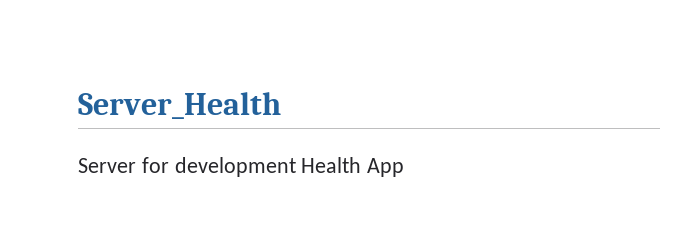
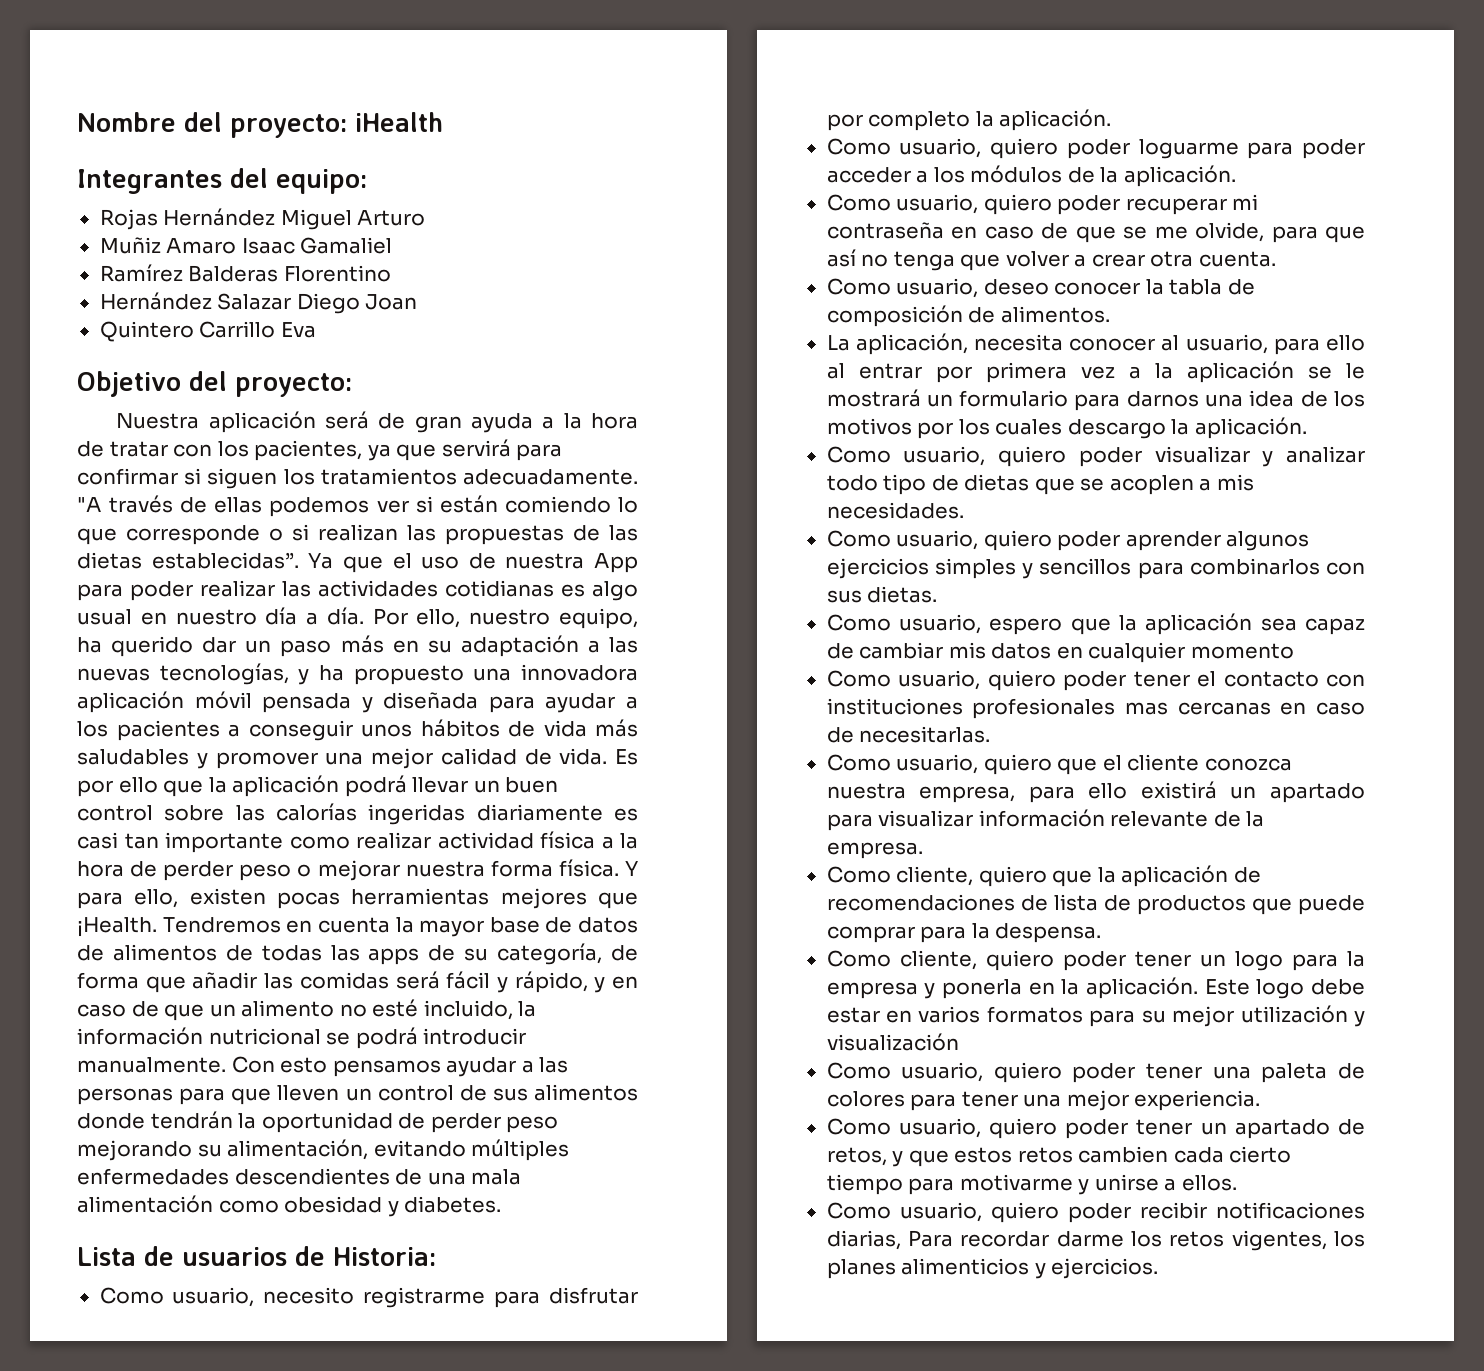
- Server_Health
- Server for development Health App
+ Nombre del proyecto: iHealth
+ Integrantes del equipo:
+ Rojas Hernández Miguel Arturo
+ Muñiz Amaro Isaac Gamaliel
+ Ramírez Balderas Florentino
+ Hernández Salazar Diego Joan
+ Quintero Carrillo Eva
+ Objetivo del proyecto:
+ Nuestra aplicación será de gran ayuda a la hora de tratar con los pacientes, ya que servirá para confirmar si siguen los tratamientos adecuadamente. "A través de ellas podemos ver si están comiendo lo que corresponde o si realizan las propuestas de las dietas establecidas”. Ya que el uso de nuestra App para poder realizar las actividades cotidianas es algo usual en nuestro día a día. Por ello, nuestro equipo, ha querido dar un paso más en su adaptación a las nuevas tecnologías, y ha propuesto una innovadora aplicación móvil pensada y diseñada para ayudar a los pacientes a conseguir unos hábitos de vida más saludables y promover una mejor calidad de vida. Es por ello que la aplicación podrá llevar un buen control sobre las calorías ingeridas diariamente es casi tan importante como realizar actividad física a la hora de perder peso o mejorar nuestra forma física. Y para ello, existen pocas herramientas mejores que ¡Health. Tendremos en cuenta la mayor base de datos de alimentos de todas las apps de su categoría, de forma que añadir las comidas será fácil y rápido, y en caso de que un alimento no esté incluido, la información nutricional se podrá introducir manualmente. Con esto pensamos ayudar a las personas para que lleven un control de sus alimentos donde tendrán la oportunidad de perder peso mejorando su alimentación, evitando múltiples enfermedades descendientes de una mala alimentación como obesidad y diabetes.
+ Lista de usuarios de Historia:
+ Como usuario, necesito registrarme para disfrutar por completo la aplicación.
+ Como usuario, quiero poder loguarme para poder acceder a los módulos de la aplicación.
+ Como usuario, quiero poder recuperar mi contraseña en caso de que se me olvide, para que así no tenga que volver a crear otra cuenta.
+ Como usuario, deseo conocer la tabla de composición de alimentos.
+ La aplicación, necesita conocer al usuario, para ello al entrar por primera vez a la aplicación se le mostrará un formulario para darnos una idea de los motivos por los cuales descargo la aplicación.
+ Como usuario, quiero poder visualizar y analizar todo tipo de dietas que se acoplen a mis necesidades.
+ Como usuario, quiero poder aprender algunos ejercicios simples y sencillos para combinarlos con sus dietas.
+ Como usuario, espero que la aplicación sea capaz de cambiar mis datos en cualquier momento
+ Como usuario, quiero poder tener el contacto con instituciones profesionales mas cercanas en caso de necesitarlas.
+ Como usuario, quiero que el cliente conozca nuestra empresa, para ello existirá un apartado para visualizar información relevante de la empresa.
+ Como cliente, quiero que la aplicación de recomendaciones de lista de productos que puede comprar para la despensa.
+ Como cliente, quiero poder tener un logo para la empresa y ponerla en la aplicación. Este logo debe estar en varios formatos para su mejor utilización y visualización
+ Como usuario, quiero poder tener una paleta de colores para tener una mejor experiencia.
+ Como usuario, quiero poder tener un apartado de retos, y que estos retos cambien cada cierto tiempo para motivarme y unirse a ellos.
+ Como usuario, quiero poder recibir notificaciones diarias, Para recordar darme los retos vigentes, los planes alimenticios y ejercicios.

